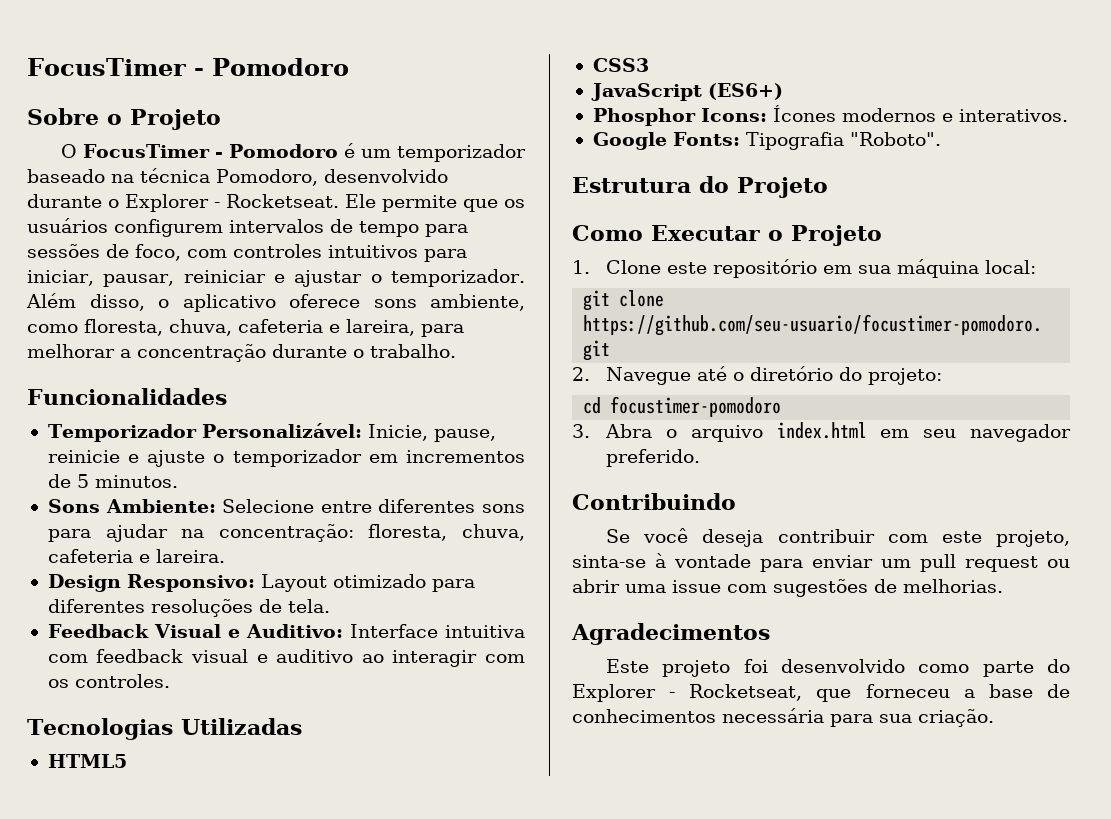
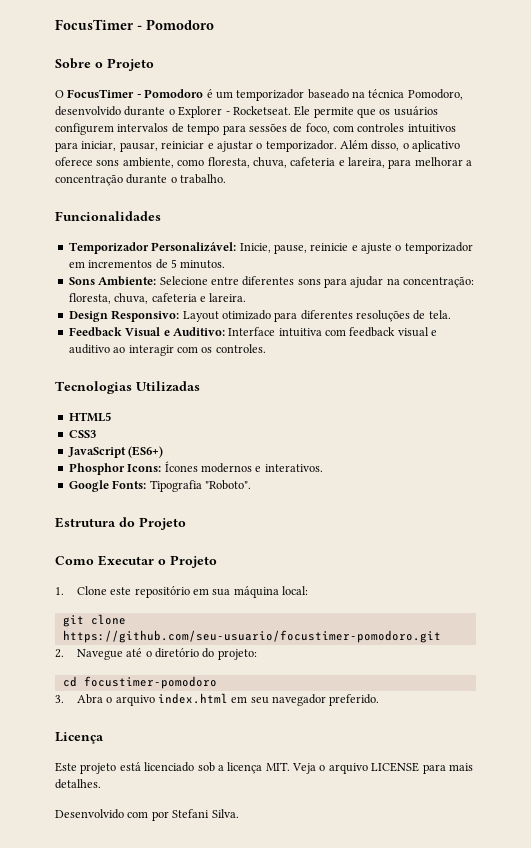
- Contribuindo
- Se você deseja contribuir com este projeto, sinta-se à vontade para enviar um pull request ou abrir uma issue com sugestões de melhorias.
- Agradecimentos
- Este projeto foi desenvolvido como parte do Explorer - Rocketseat, que forneceu a base de conhecimentos necessária para sua criação.
+ Licença
+ Este projeto está licenciado sob a licença MIT. Veja o arquivo LICENSE para mais detalhes.
+ Desenvolvido com por Stefani Silva.

